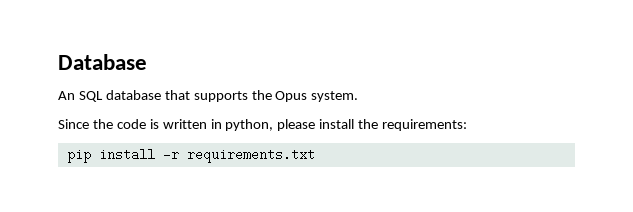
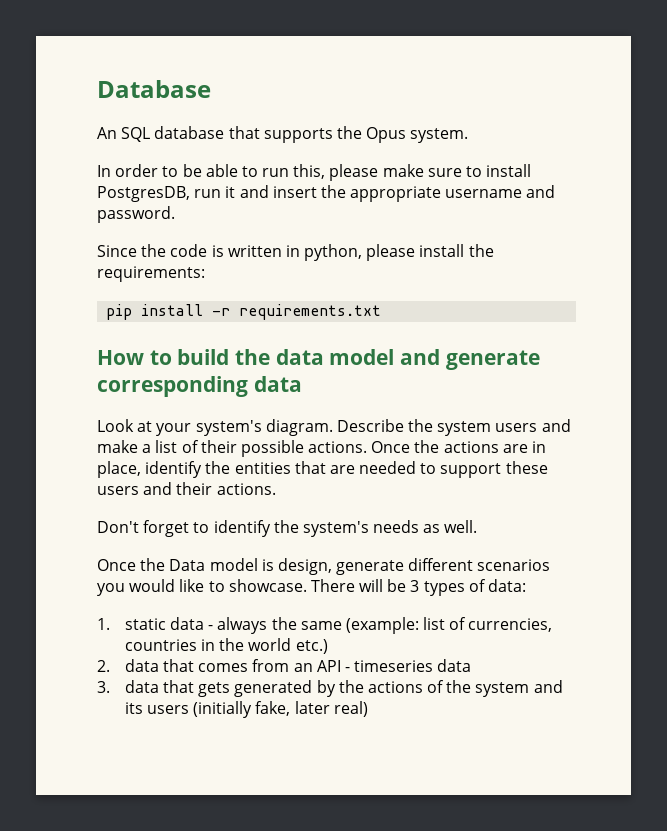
+ In order to be able to run this, please make sure to install PostgresDB, run it and insert the appropriate username and password.
+ How to build the data model and generate corresponding data
+ Look at your system's diagram. Describe the system users and make a list of their possible actions. Once the actions are in place, identify the entities that are needed to support these users and their actions.
+ Don't forget to identify the system's needs as well.
+ Once the Data model is design, generate different scenarios you would like to showcase. There will be 3 types of data:
+ 1. static data - always the same (example: list of currencies, countries in the world etc.)
+ 2. data that comes from an API - timeseries data
+ 3. data that gets generated by the actions of the system and its users (initially fake, later real)

